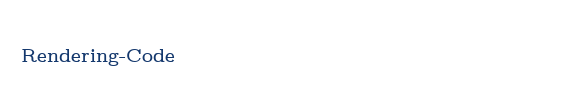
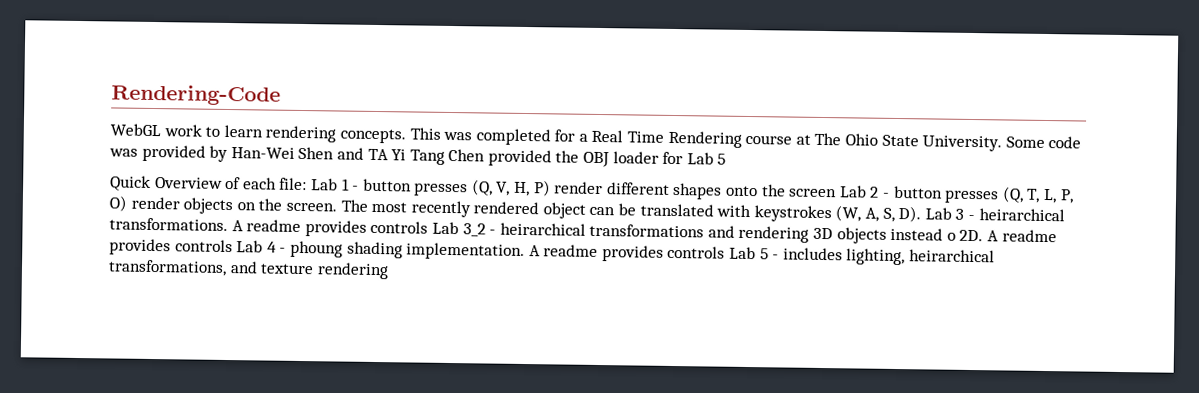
+ WebGL work to learn rendering concepts. This was completed for a Real Time Rendering course at The Ohio State University. Some code was provided by Han-Wei Shen and TA Yi Tang Chen provided the OBJ loader for Lab 5
+ Quick Overview of each file: Lab 1 - button presses (Q, V, H, P) render different shapes onto the screen Lab 2 - button presses (Q, T, L, P, O) render objects on the screen. The most recently rendered object can be translated with keystrokes (W, A, S, D). Lab 3 - heirarchical transformations. A readme provides controls Lab 3_2 - heirarchical transformations and rendering 3D objects instead o 2D. A readme provides controls Lab 4 - phoung shading implementation. A readme provides controls Lab 5 - includes lighting, heirarchical transformations, and texture rendering

